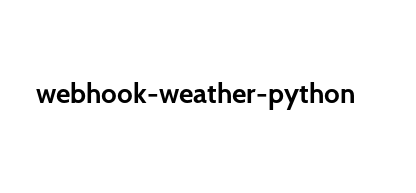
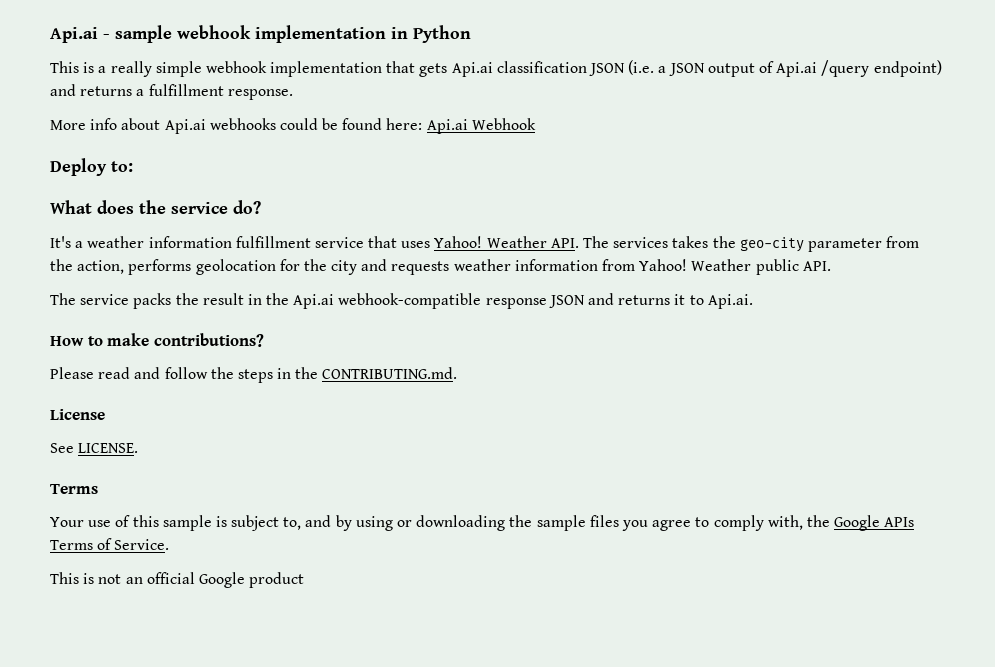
- webhook-weather-python
+ Api.ai - sample webhook implementation in Python
+ This is a really simple webhook implementation that gets Api.ai classification JSON (i.e. a JSON output of Api.ai /query endpoint) and returns a fulfillment response.
+ More info about Api.ai webhooks could be found here: Api.ai Webhook
+ Deploy to:
+ What does the service do?
+ It's a weather information fulfillment service that uses Yahoo! Weather API. The services takes the geo-city parameter from the action, performs geolocation for the city and requests weather information from Yahoo! Weather public API.
+ The service packs the result in the Api.ai webhook-compatible response JSON and returns it to Api.ai.
+ How to make contributions?
+ Please read and follow the steps in the CONTRIBUTING.md.
+ License
+ See LICENSE.
+ Terms
+ Your use of this sample is subject to, and by using or downloading the sample files you agree to comply with, the Google APIs Terms of Service.
+ This is not an official Google product

